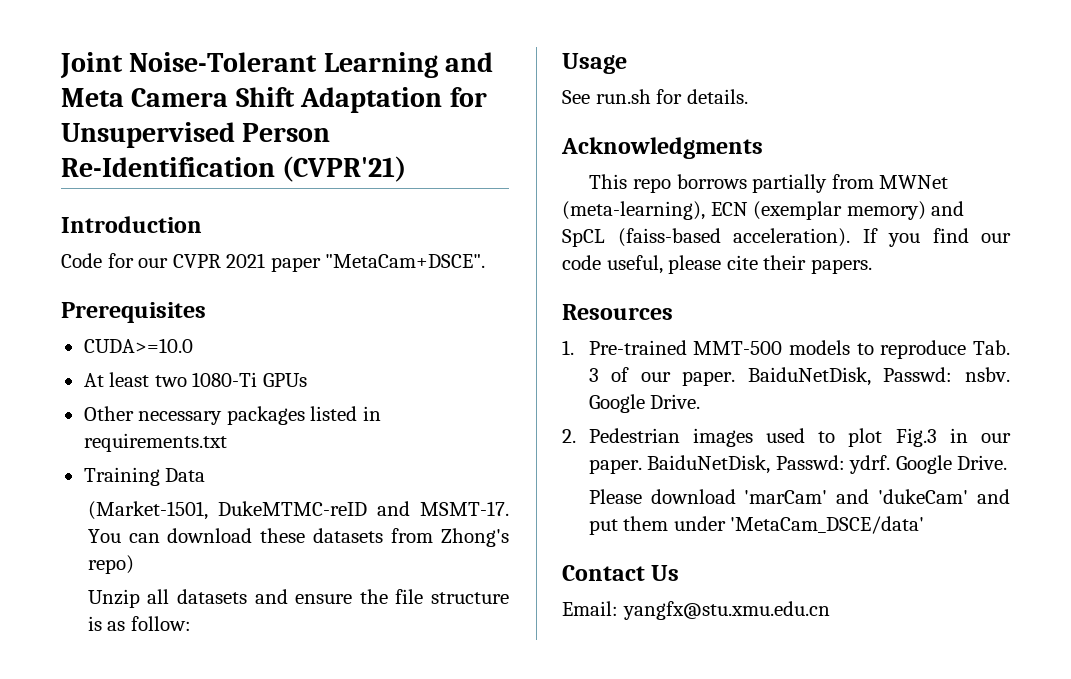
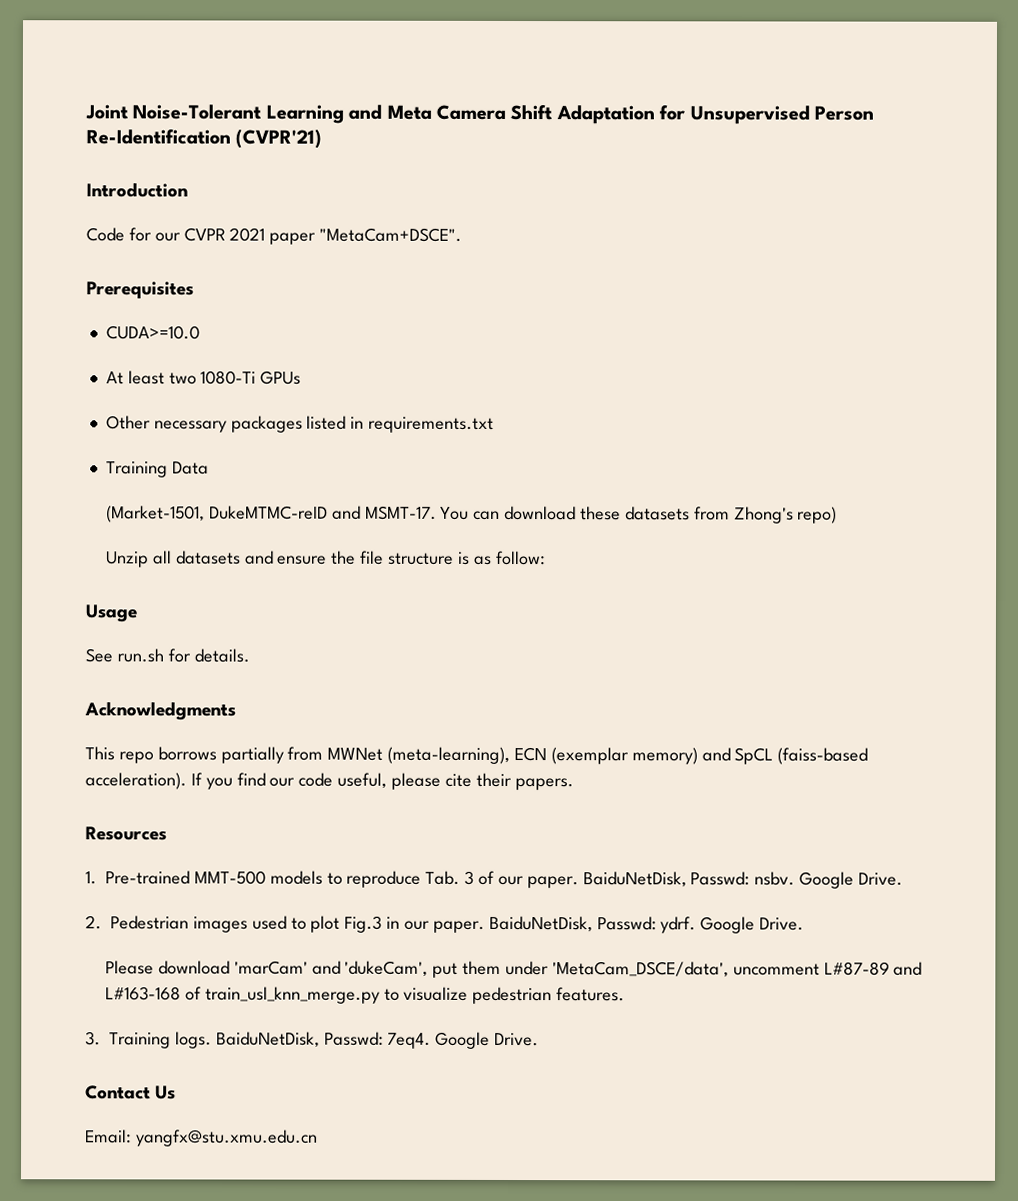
- Please download 'marCam' and 'dukeCam' and put them under 'MetaCam_DSCE/data'
+ Please download 'marCam' and 'dukeCam', put them under 'MetaCam_DSCE/data', uncomment L#87-89 and L#163-168 of train_usl_knn_merge.py to visualize pedestrian features.
+ 3. Training logs. BaiduNetDisk, Passwd: 7eq4. Google Drive.

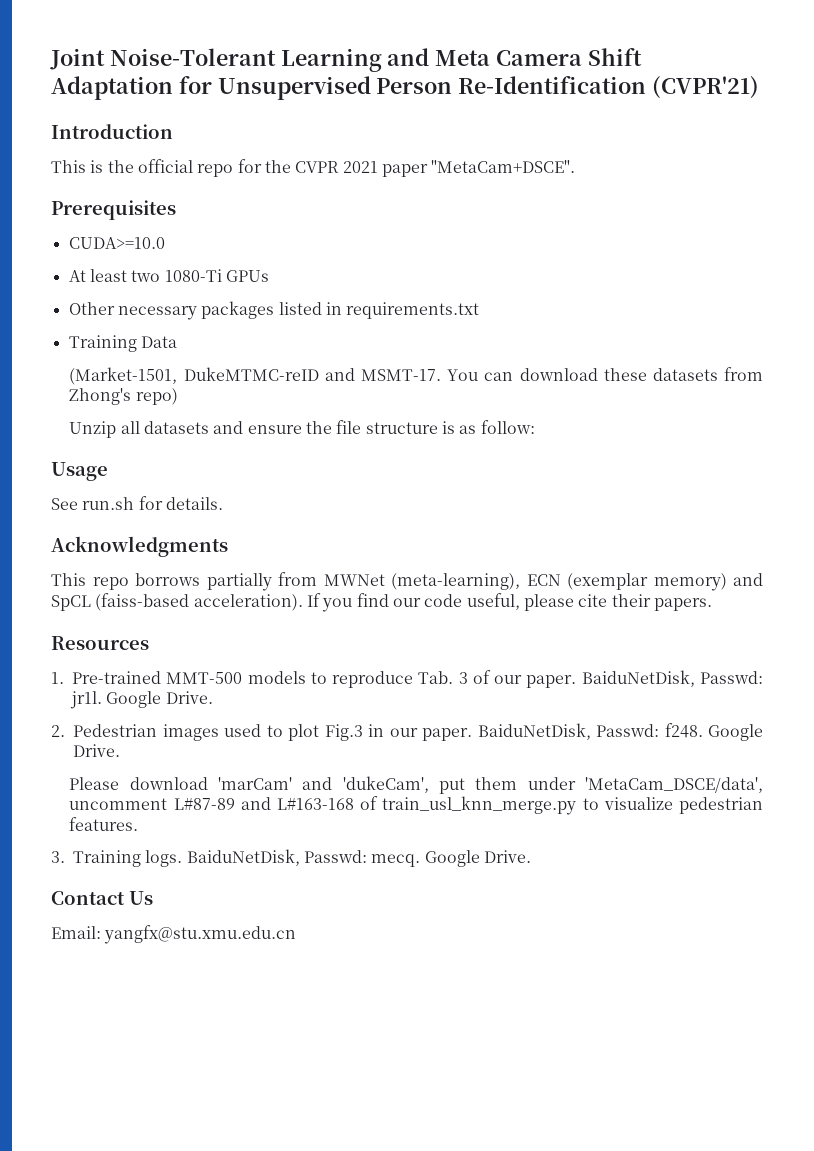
- Code for our CVPR 2021 paper "MetaCam+DSCE".
+ This is the official repo for the CVPR 2021 paper "MetaCam+DSCE".
- BaiduNetDisk, Passwd: nsbv.
+ BaiduNetDisk, Passwd: jr1l.
- BaiduNetDisk, Passwd: ydrf.
+ BaiduNetDisk, Passwd: f248.
- BaiduNetDisk, Passwd: 7eq4.
+ BaiduNetDisk, Passwd: mecq.

